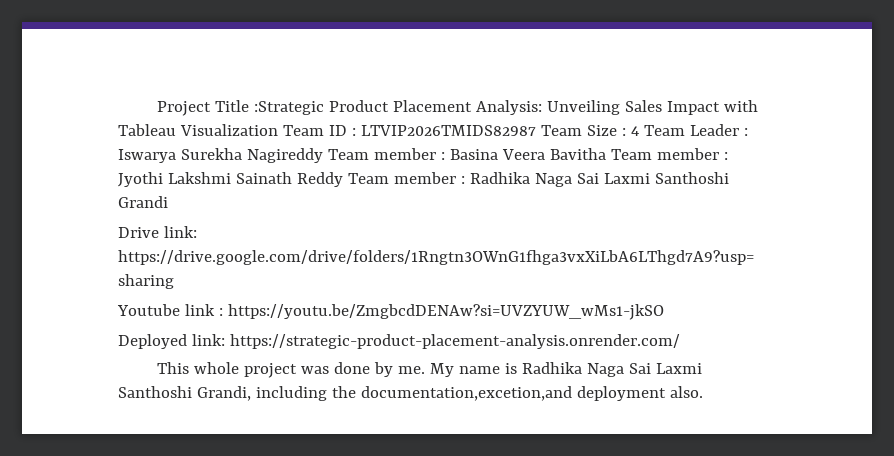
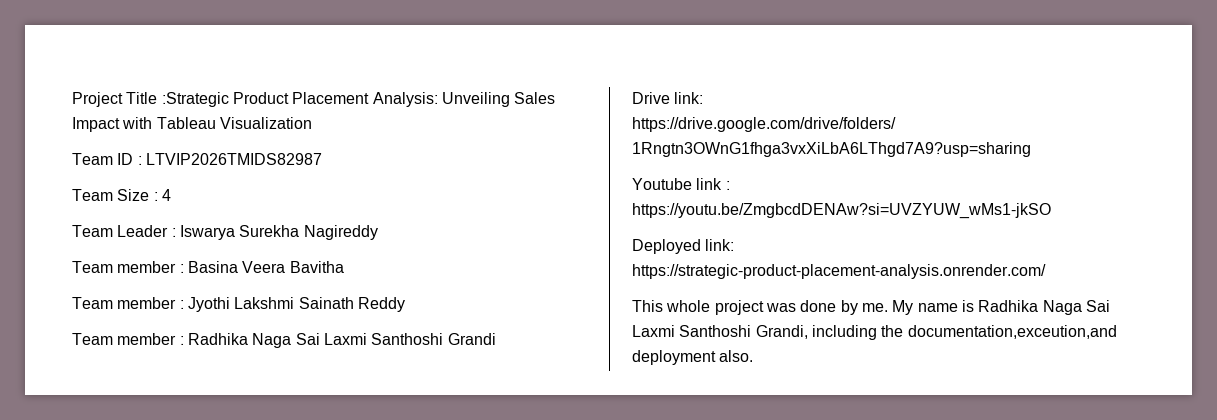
- Project Title :Strategic Product Placement Analysis: Unveiling Sales Impact with Tableau Visualization Team ID : LTVIP2026TMIDS82987 Team Size : 4 Team Leader : Iswarya Surekha Nagireddy Team member : Basina Veera Bavitha Team member : Jyothi Lakshmi Sainath Reddy Team member : Radhika Naga Sai Laxmi Santhoshi Grandi
+ Project Title :Strategic Product Placement Analysis: Unveiling Sales Impact with Tableau Visualization
+ Team ID : LTVIP2026TMIDS82987
+ Team Size : 4
+ Team Leader : Iswarya Surekha Nagireddy
+ Team member : Basina Veera Bavitha
+ Team member : Jyothi Lakshmi Sainath Reddy
+ Team member : Radhika Naga Sai Laxmi Santhoshi Grandi
- My name is Radhika Naga Sai Laxmi Santhoshi Grandi, including the documentation,excetion,and deployment also.
+ My name is Radhika Naga Sai Laxmi Santhoshi Grandi, including the documentation,exceution,and deployment also.

